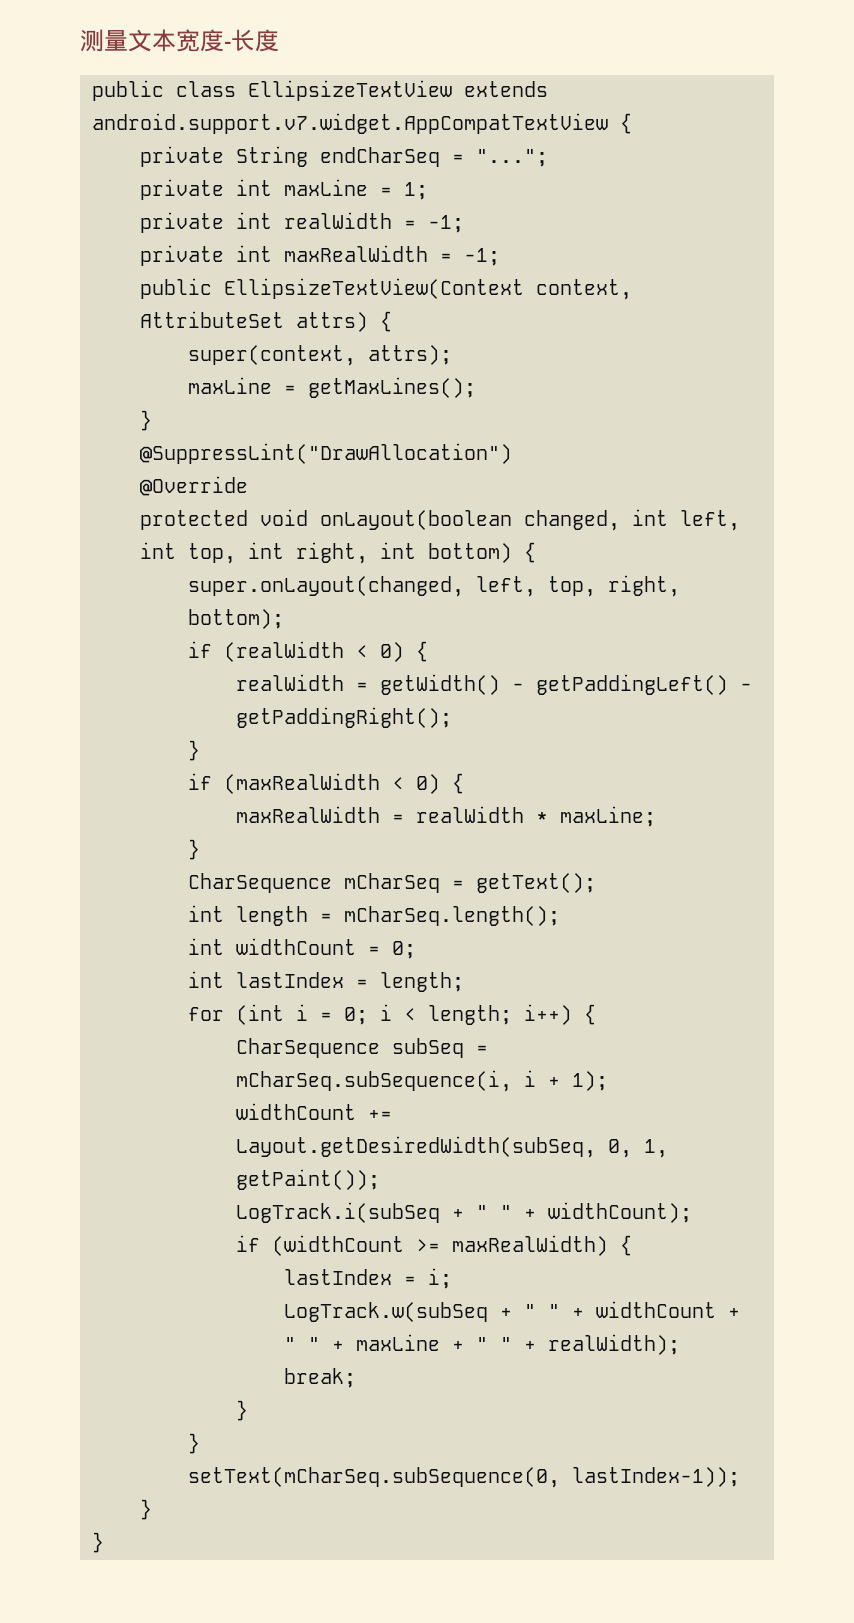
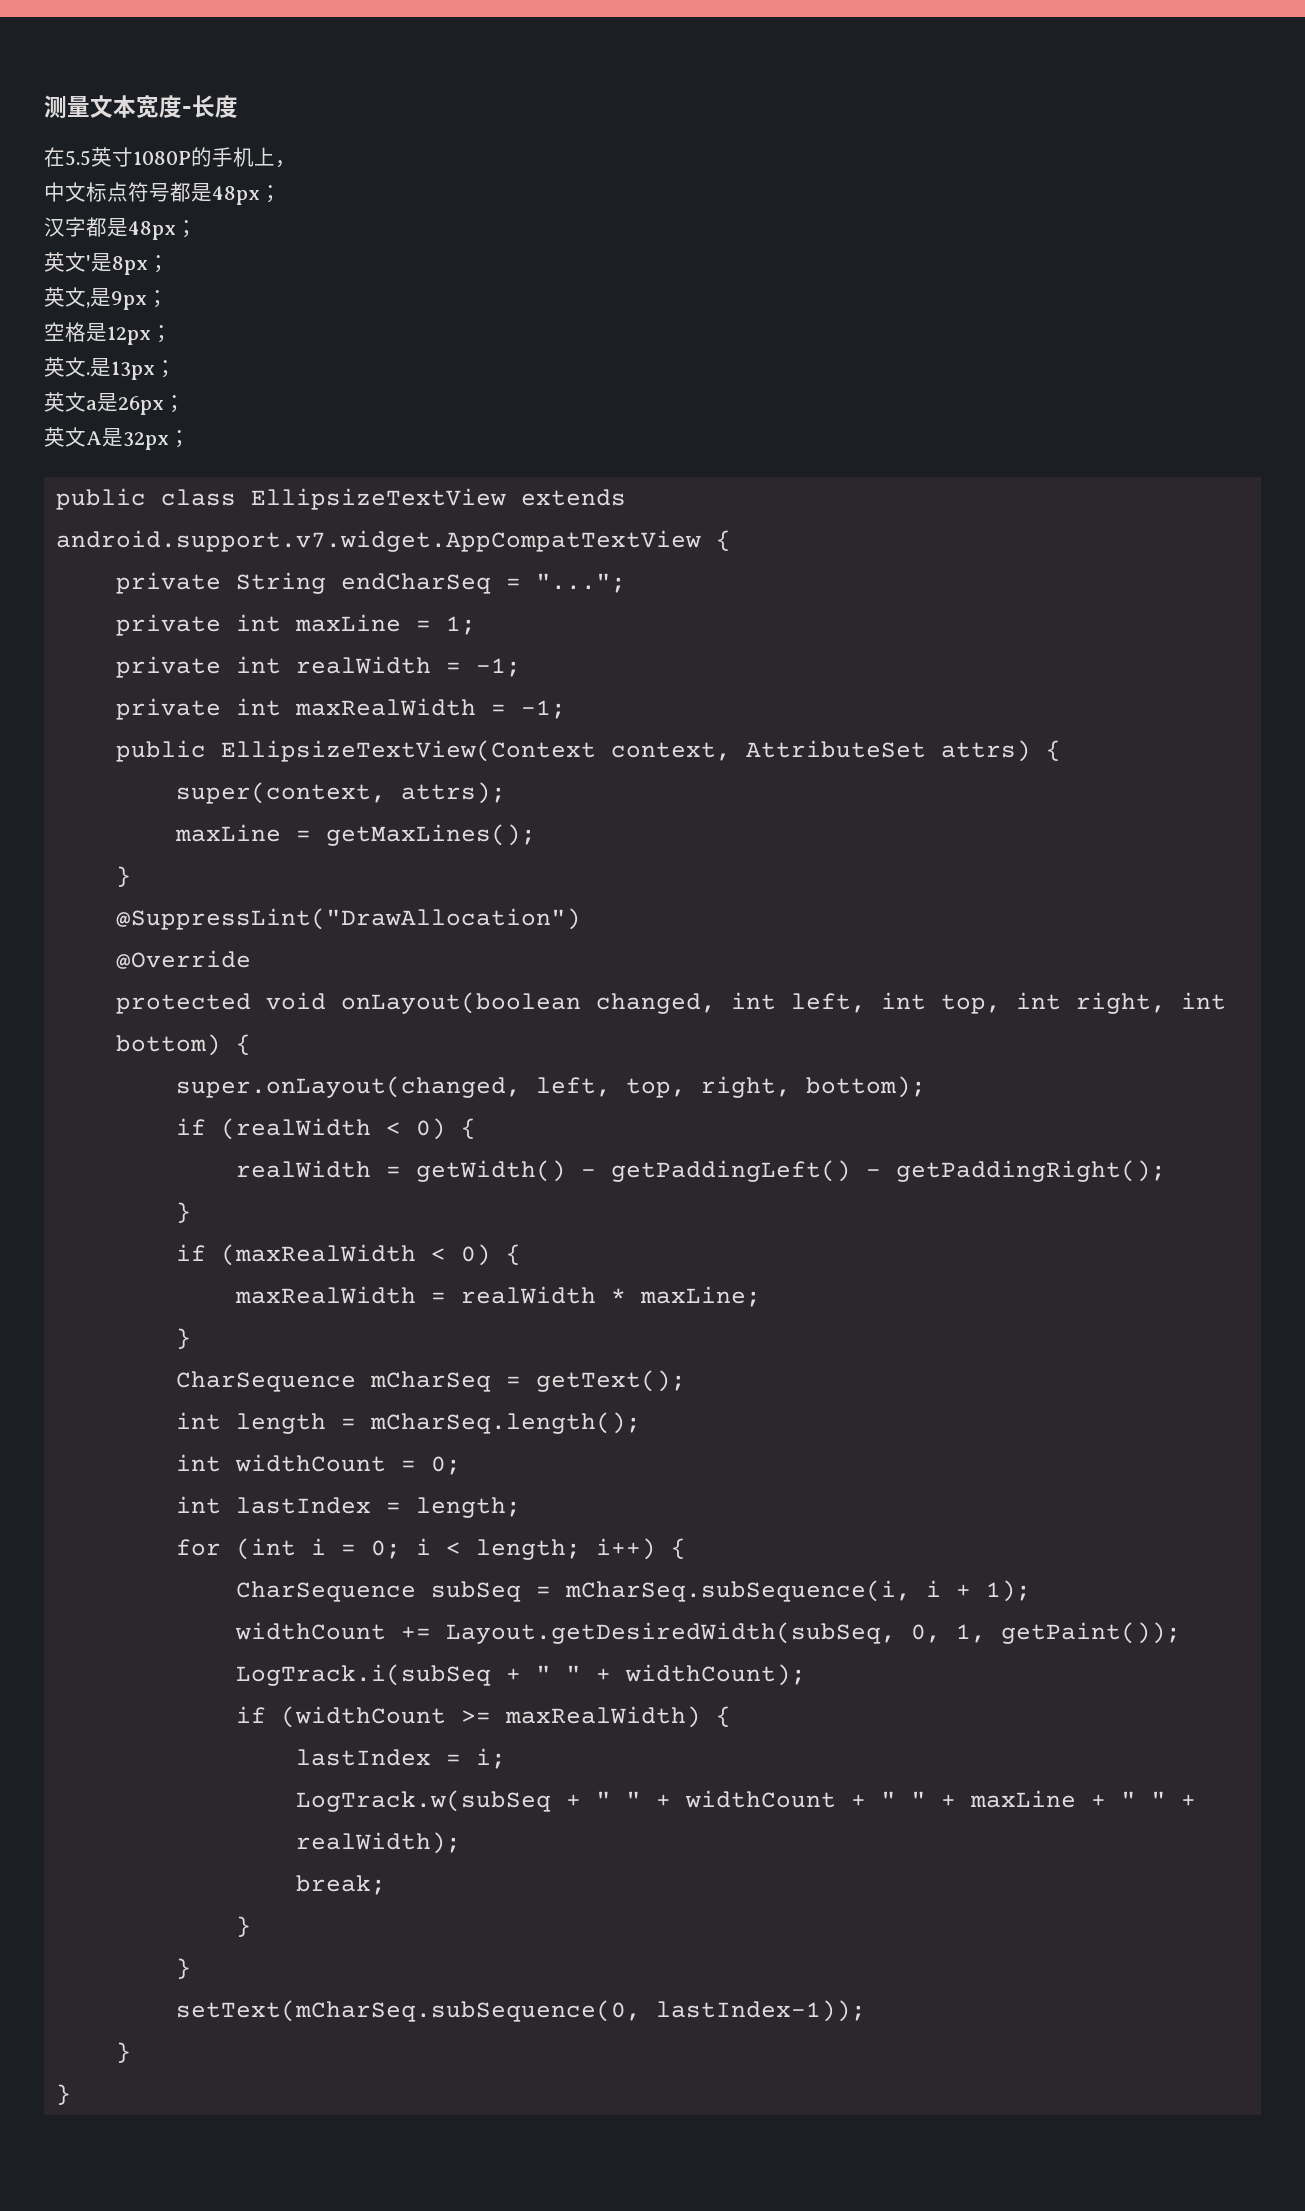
+ 在5.5英寸1080P的手机上，
+ 中文标点符号都是48px；
+ 汉字都是48px；
+ 英文'是8px；
+ 英文,是9px；
+ 空格是12px；
+ 英文.是13px；
+ 英文a是26px；
+ 英文A是32px；

